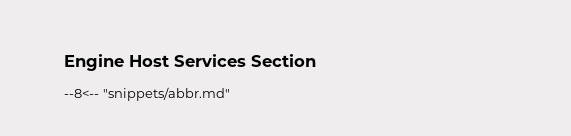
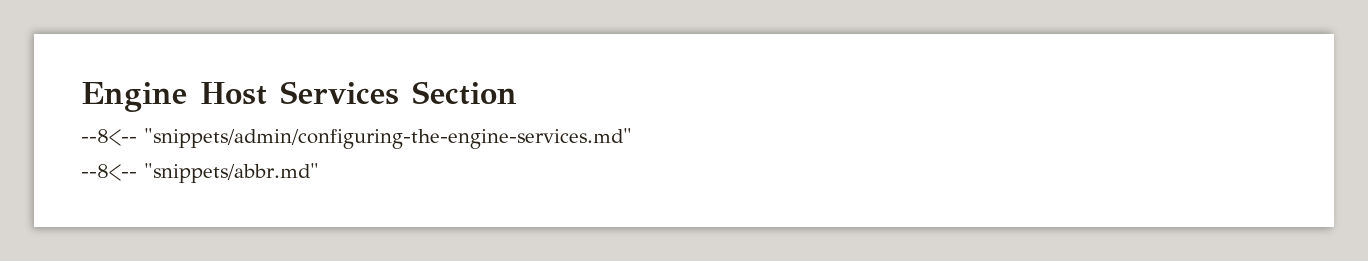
+ --8<-- "snippets/admin/configuring-the-engine-services.md"

